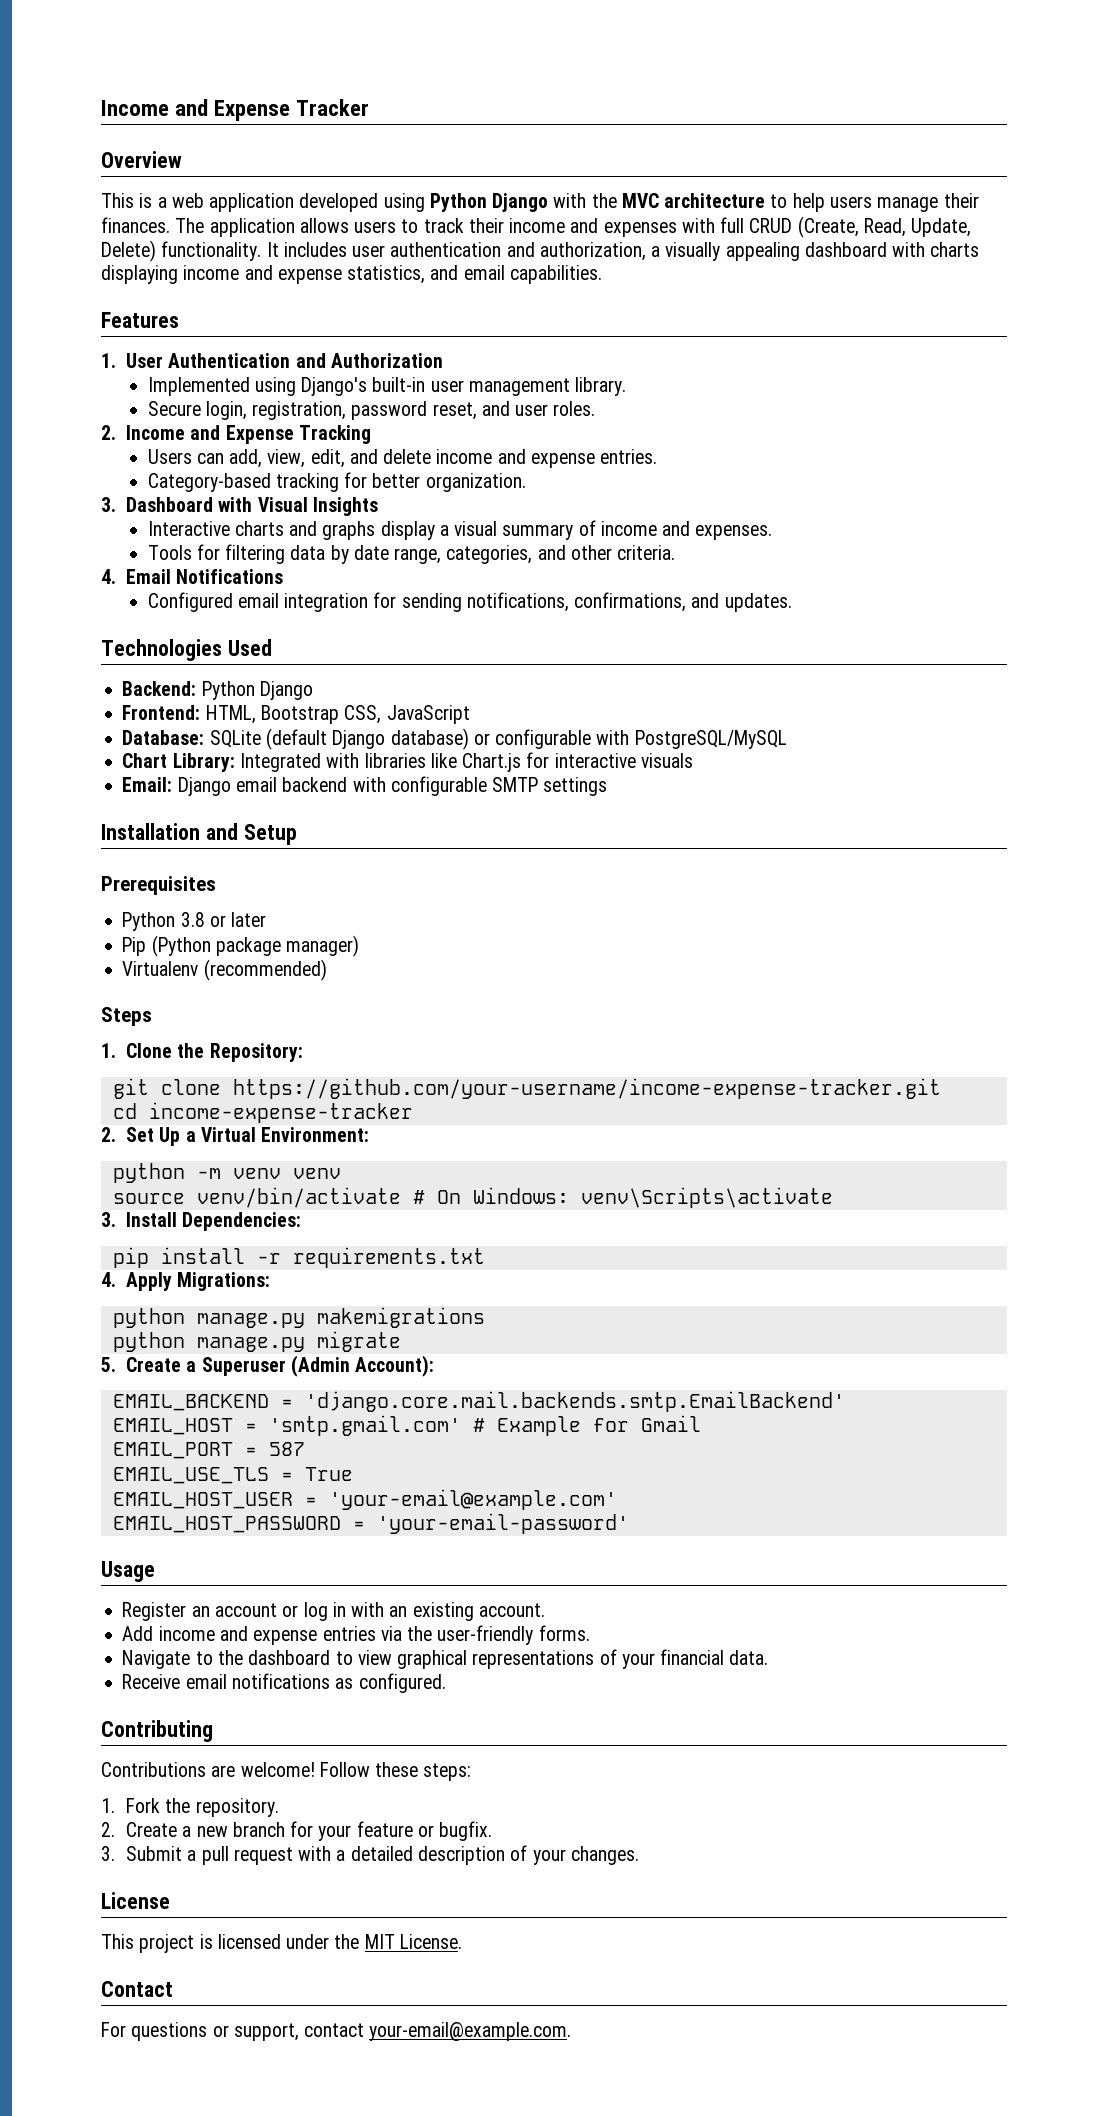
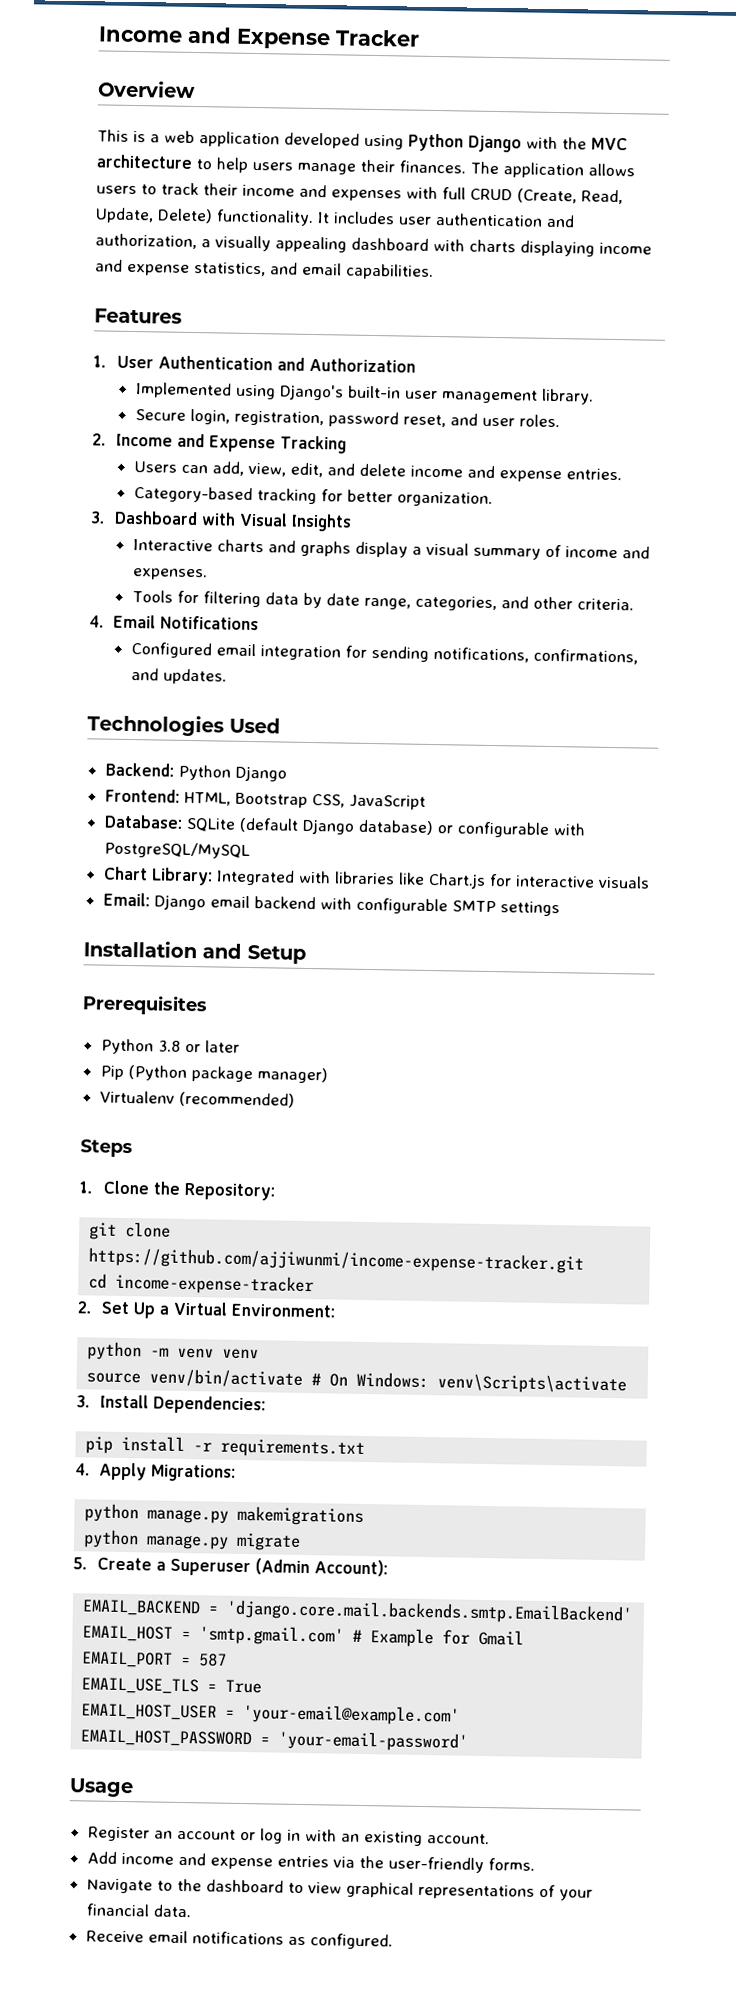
- git clone https://github.com/your-username/income-expense-tracker.git
+ git clone https://github.com/ajjiwunmi/income-expense-tracker.git
- Contributing
- Contributions are welcome! Follow these steps:
- 1. Fork the repository.
- 2. Create a new branch for your feature or bugfix.
- 3. Submit a pull request with a detailed description of your changes.
- License
- This project is licensed under the MIT License.
- Contact
- For questions or support, contact your-email@example.com.

